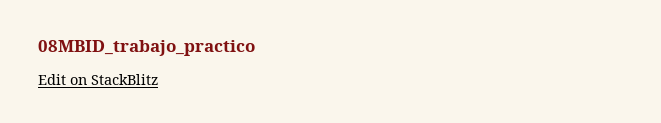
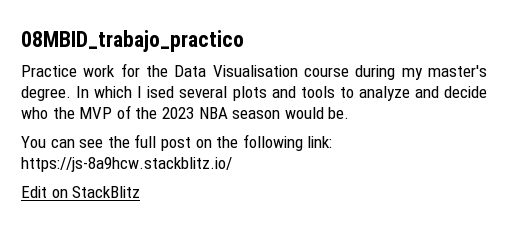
+ Practice work for the Data Visualisation course during my master's degree. In which I ised several plots and tools to analyze and decide who the MVP of the 2023 NBA season would be.
+ You can see the full post on the following link: https://js-8a9hcw.stackblitz.io/

